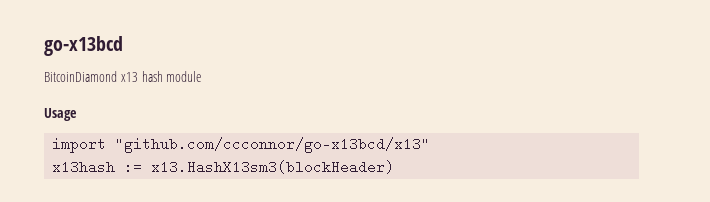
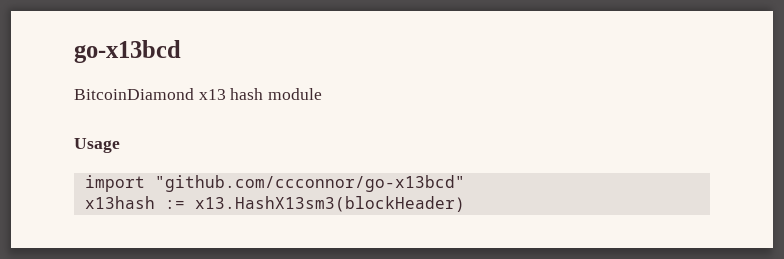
- import "github.com/ccconnor/go-x13bcd/x13"
+ import "github.com/ccconnor/go-x13bcd"

